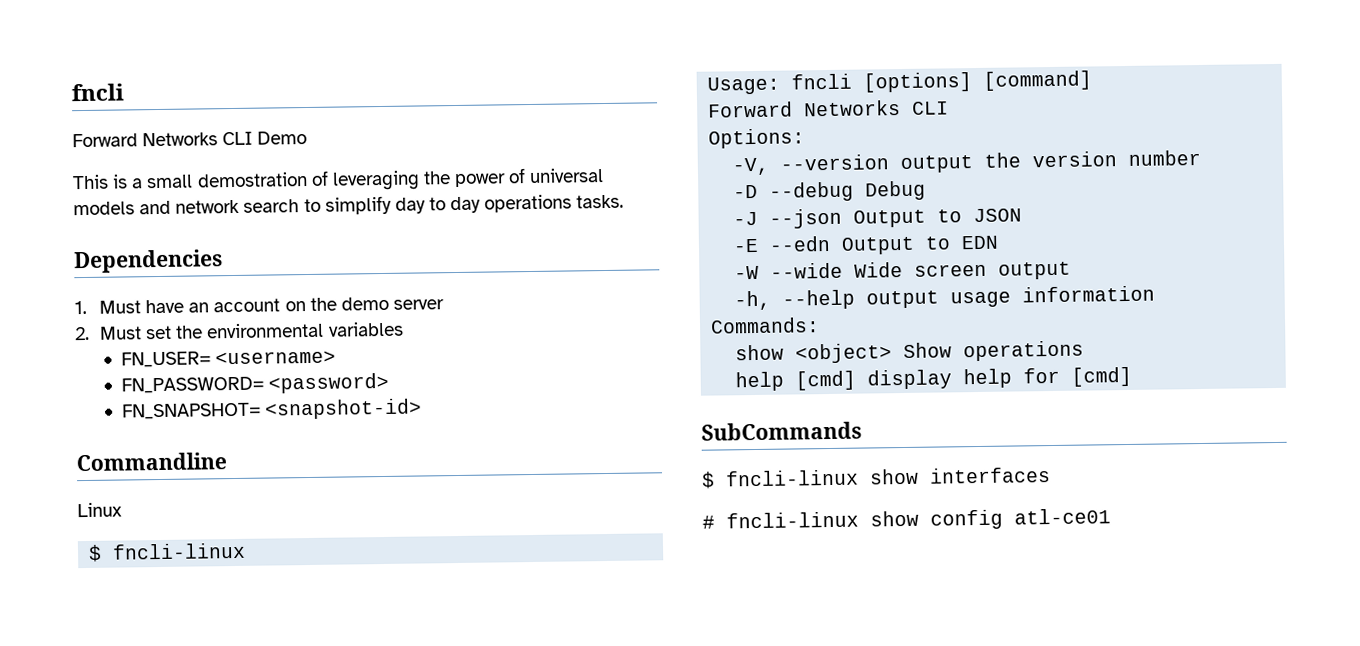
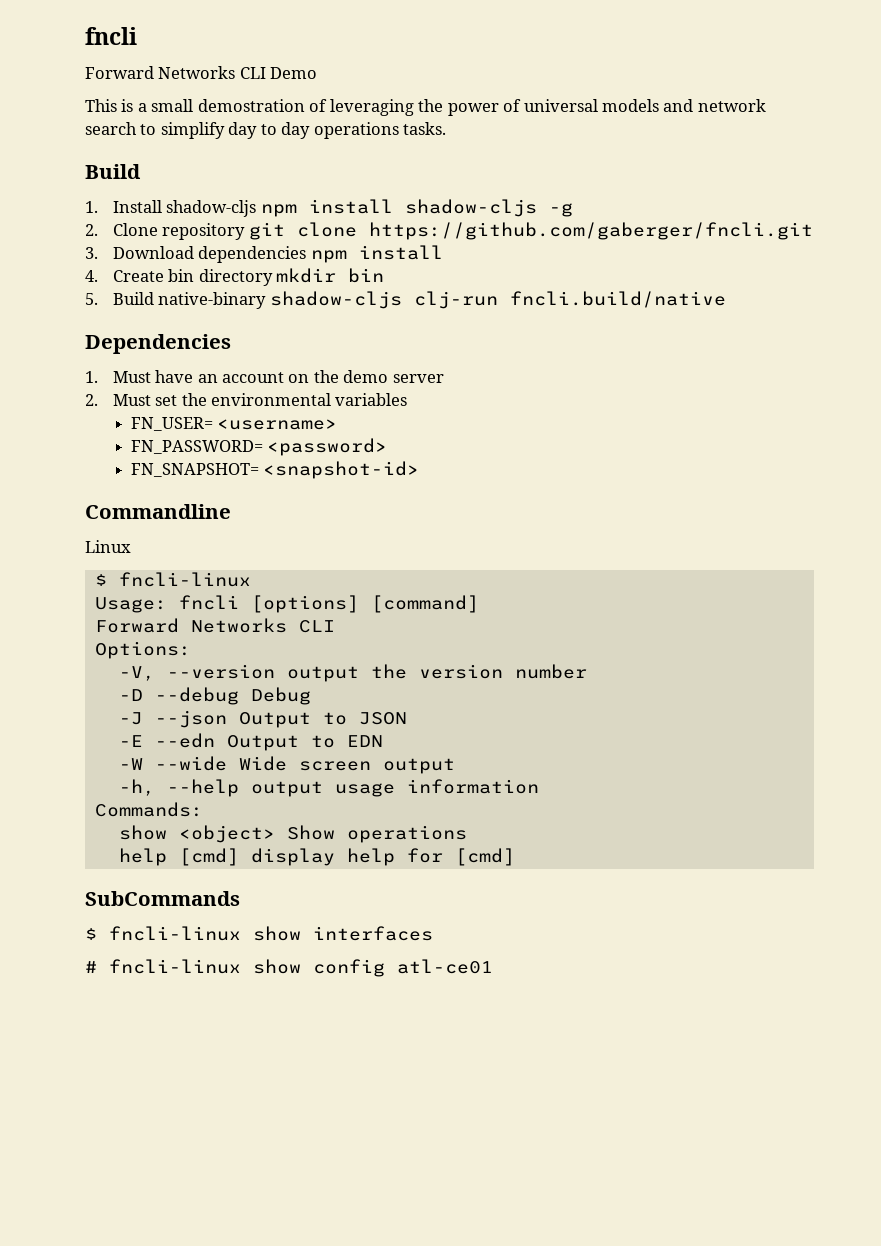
  This is a small demostration of leveraging the power of universal models and network search to simplify day to day operations tasks.
+ Build
+ 1. Install shadow-cljs npm install shadow-cljs -g
+ 2. Clone repository git clone https://github.com/gaberger/fncli.git
+ 3. Download dependencies npm install
+ 4. Create bin directory mkdir bin
+ 5. Build native-binary shadow-cljs clj-run fncli.build/native

